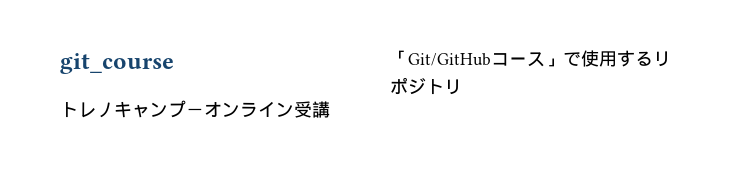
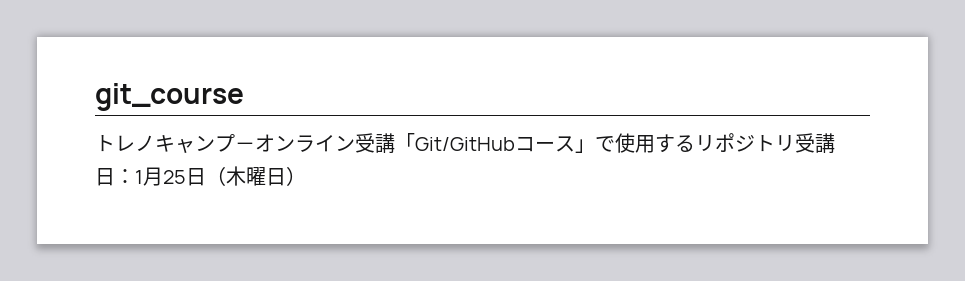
- トレノキャンプ－オンライン受講「Git/GitHubコース」で使用するリポジトリ
+ トレノキャンプ－オンライン受講「Git/GitHubコース」で使用するリポジトリ受講日：1月25日（木曜日）

